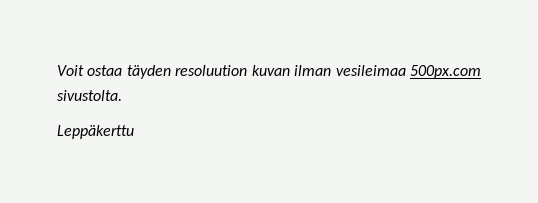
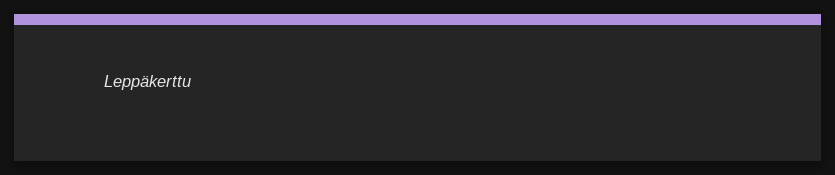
- Voit ostaa täyden resoluution kuvan ilman vesileimaa 500px.com sivustolta.

